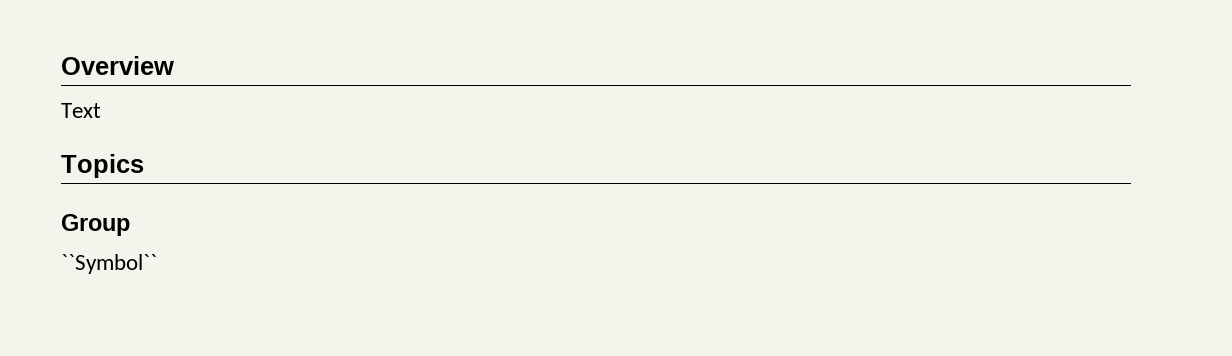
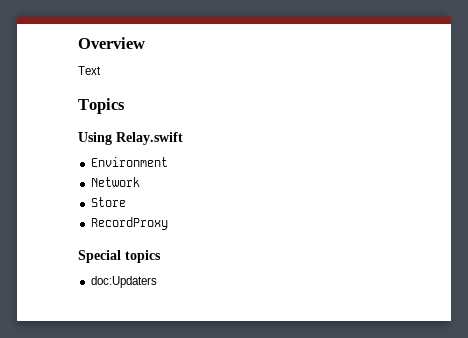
- Group
- ``Symbol``
+ Using Relay.swift
+ Environment
+ Network
+ Store
+ RecordProxy
+ Special topics
+ doc:Updaters

